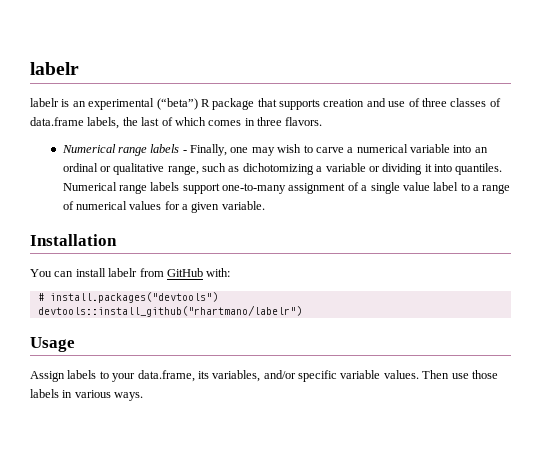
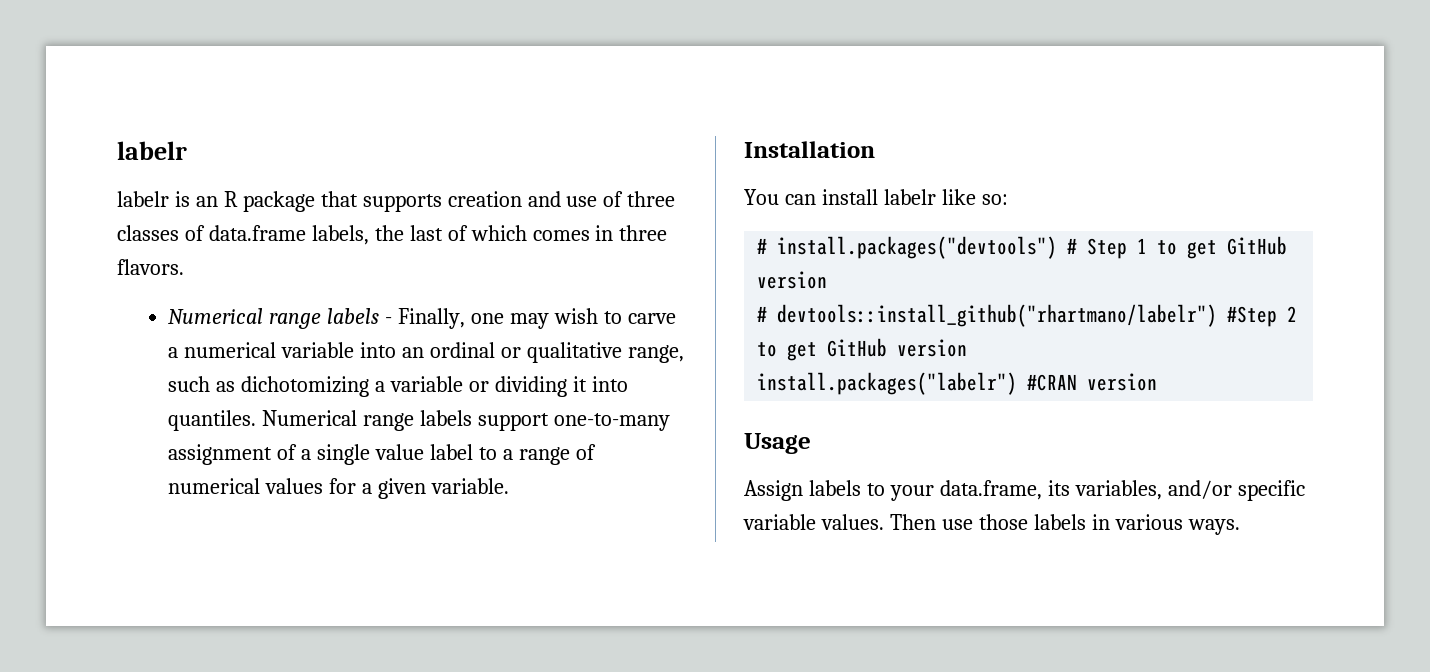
- labelr is an experimental (“beta”) R package that supports creation and use of three classes of data.frame labels, the last of which comes in three flavors.
+ labelr is an R package that supports creation and use of three classes of data.frame labels, the last of which comes in three flavors.
- You can install labelr from GitHub with:
+ You can install labelr like so:
- # install.packages("devtools")
- devtools::install_github("rhartmano/labelr")
+ # install.packages("devtools") # Step 1 to get GitHub version
+ # devtools::install_github("rhartmano/labelr") #Step 2 to get GitHub version
+ install.packages("labelr") #CRAN version

